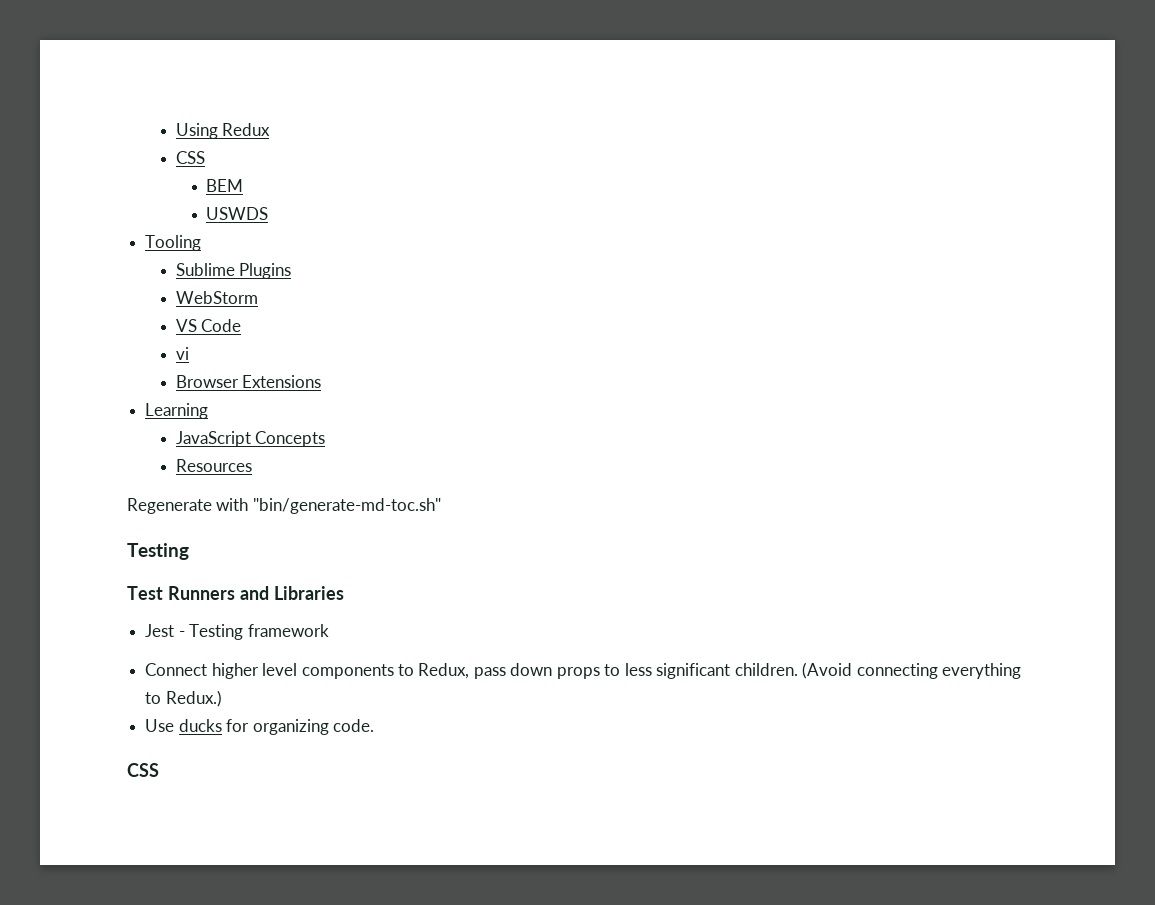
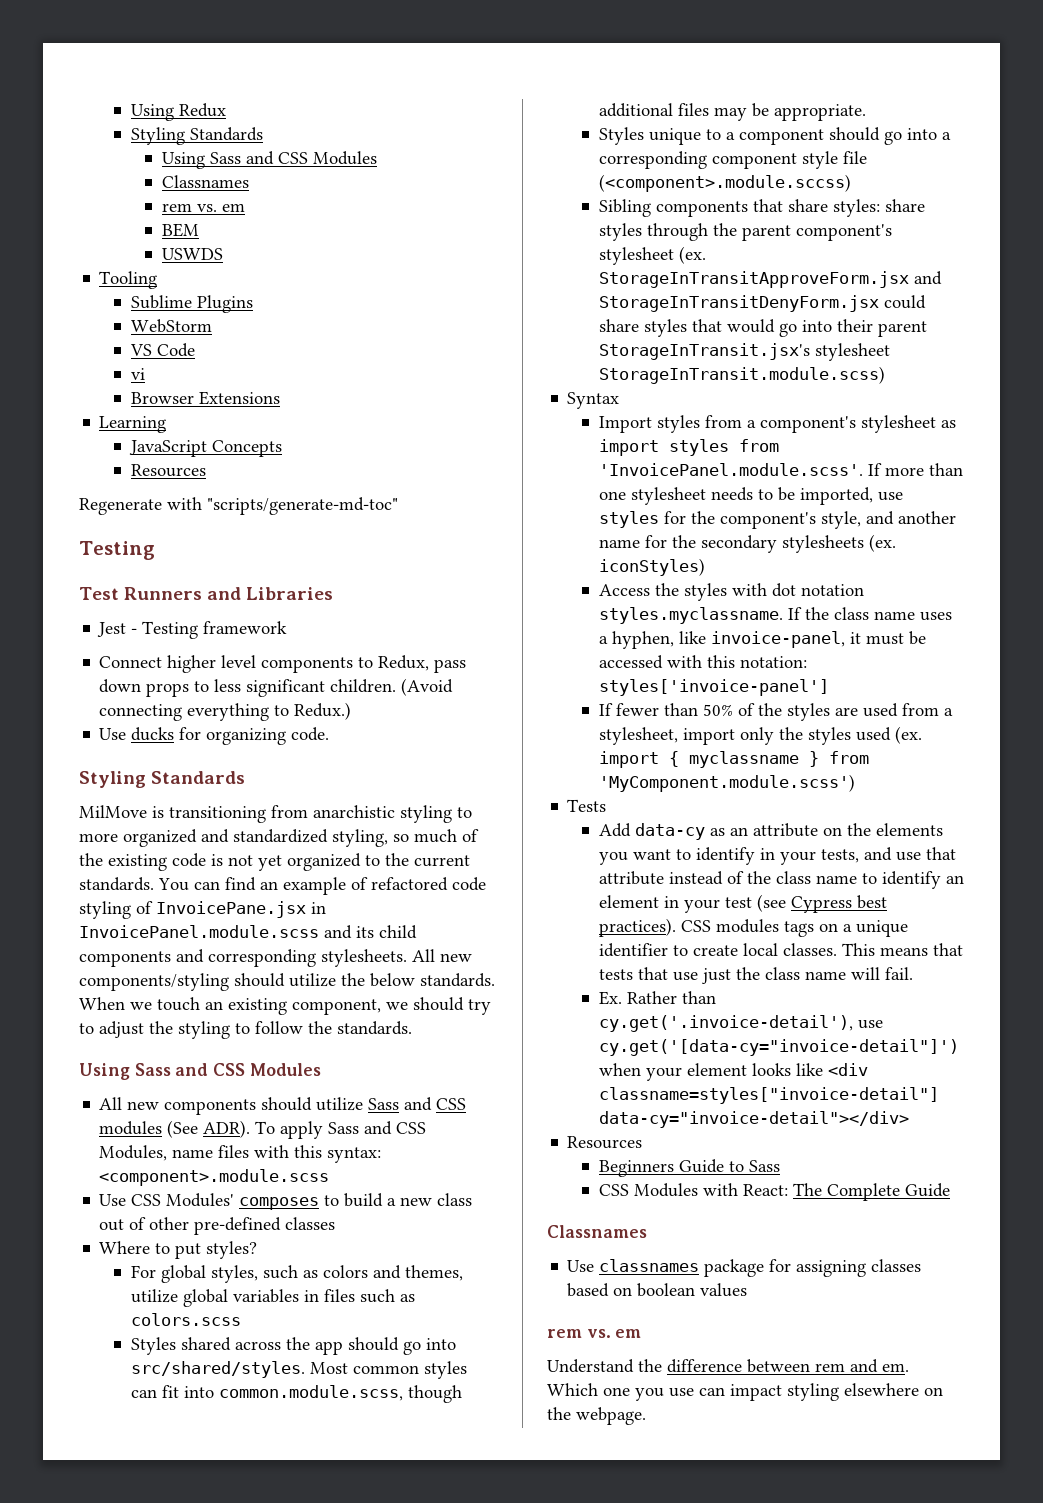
  Using Redux
- CSS
+ Styling Standards
+ Using Sass and CSS Modules
+ Classnames
+ rem vs. em
- Regenerate with "bin/generate-md-toc.sh"
+ Regenerate with "scripts/generate-md-toc"
  Use ducks for organizing code.
- CSS
+ Styling Standards
+ MilMove is transitioning from anarchistic styling to more organized and standardized styling, so much of the existing code is not yet organized to the current standards. You can find an example of refactored code styling of InvoicePane.jsx in InvoicePanel.module.scss and its child components and corresponding stylesheets. All new components/styling should utilize the below standards. When we touch an existing component, we should try to adjust the styling to follow the standards.
+ Using Sass and CSS Modules
+ All new components should utilize Sass and CSS modules (See ADR). To apply Sass and CSS Modules, name files with this syntax: <component>.module.scss
+ Use CSS Modules' composes to build a new class out of other pre-defined classes
+ Where to put styles?
+ For global styles, such as colors and themes, utilize global variables in files such as colors.scss
+ Styles shared across the app should go into src/shared/styles. Most common styles can fit into common.module.scss, though additional files may be appropriate.
+ Styles unique to a component should go into a corresponding component style file (<component>.module.sccss)
+ Sibling components that share styles: share styles through the parent component's stylesheet (ex. StorageInTransitApproveForm.jsx and StorageInTransitDenyForm.jsx could share styles that would go into their parent StorageInTransit.jsx's stylesheet StorageInTransit.module.scss)
+ Syntax
+ Import styles from a component's stylesheet as import styles from 'InvoicePanel.module.scss'. If more than one stylesheet needs to be imported, use styles for the component's style, and another name for the secondary stylesheets (ex. iconStyles)
+ Access the styles with dot notation styles.myclassname. If the class name uses a hyphen, like invoice-panel, it must be accessed with this notation: styles['invoice-panel']
+ If fewer than 50% of the styles are used from a stylesheet, import only the styles used (ex. import { myclassname } from 'MyComponent.module.scss')
+ Tests
+ Add data-cy as an attribute on the elements you want to identify in your tests, and use that attribute instead of the class name to identify an element in your test (see Cypress best practices). CSS modules tags on a unique identifier to create local classes. This means that tests that use just the class name will fail.
+ Ex. Rather than cy.get('.invoice-detail'), use cy.get('[data-cy="invoice-detail"]') when your element looks like <div classname=styles["invoice-detail"] data-cy="invoice-detail"></div>
+ Resources
+ Beginners Guide to Sass
+ CSS Modules with React: The Complete Guide
+ Classnames
+ Use classnames package for assigning classes based on boolean values
+ rem vs. em
+ Understand the difference between rem and em. Which one you use can impact styling elsewhere on the webpage.

